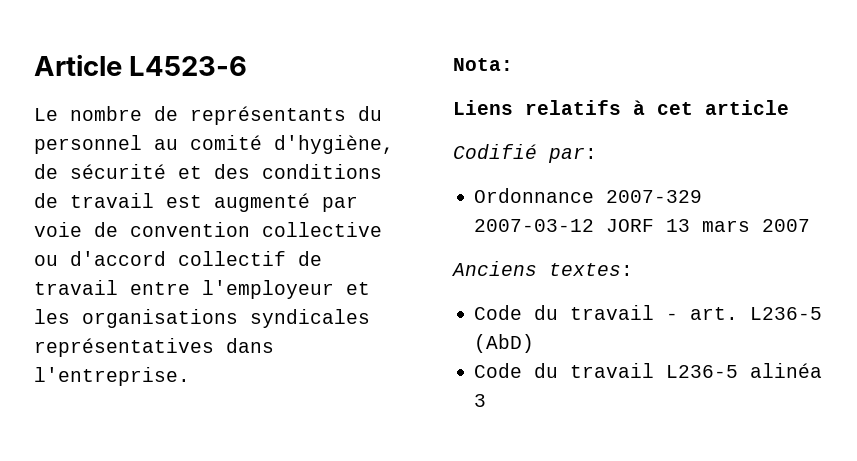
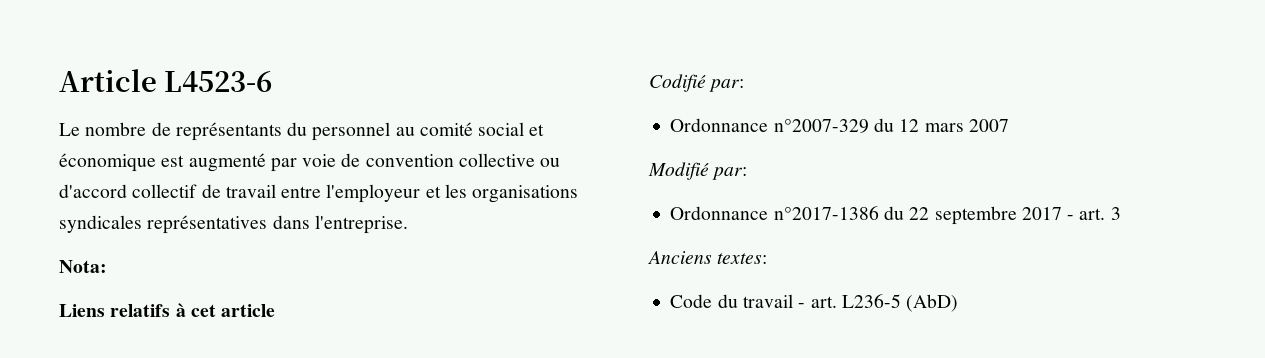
- Le nombre de représentants du personnel au comité d'hygiène, de sécurité et des conditions de travail est augmenté par voie de convention collective ou d'accord collectif de travail entre l'employeur et les organisations syndicales représentatives dans l'entreprise.
+ Le nombre de représentants du personnel au comité social et économique est augmenté par voie de convention collective ou d'accord collectif de travail entre l'employeur et les organisations syndicales représentatives dans l'entreprise.
- Ordonnance 2007-329 2007-03-12 JORF 13 mars 2007
+ Ordonnance n°2007-329 du 12 mars 2007
+ Modifié par:
+ Ordonnance n°2017-1386 du 22 septembre 2017 - art. 3
- Code du travail L236-5 alinéa 3

